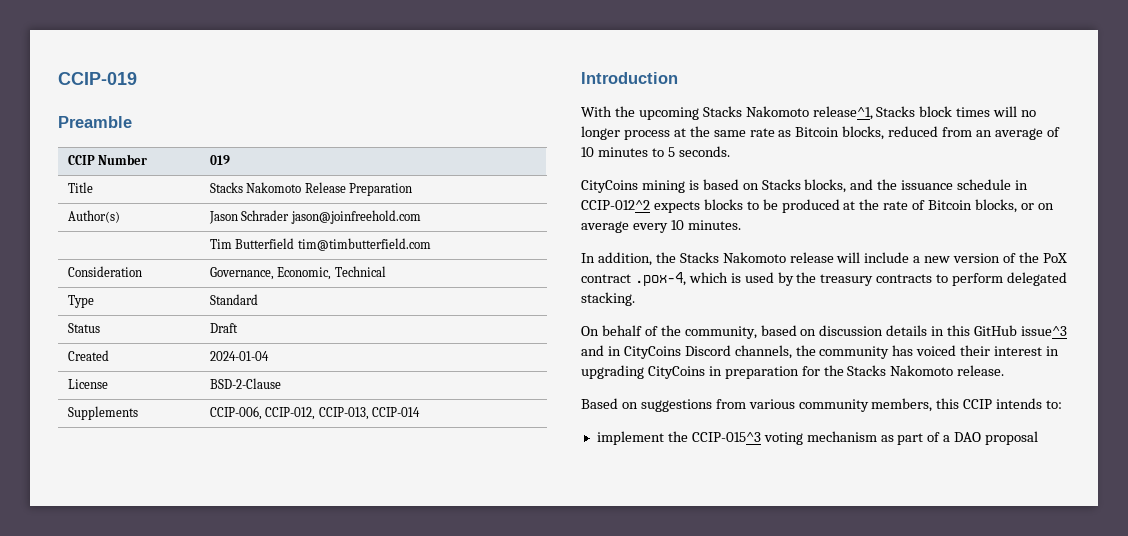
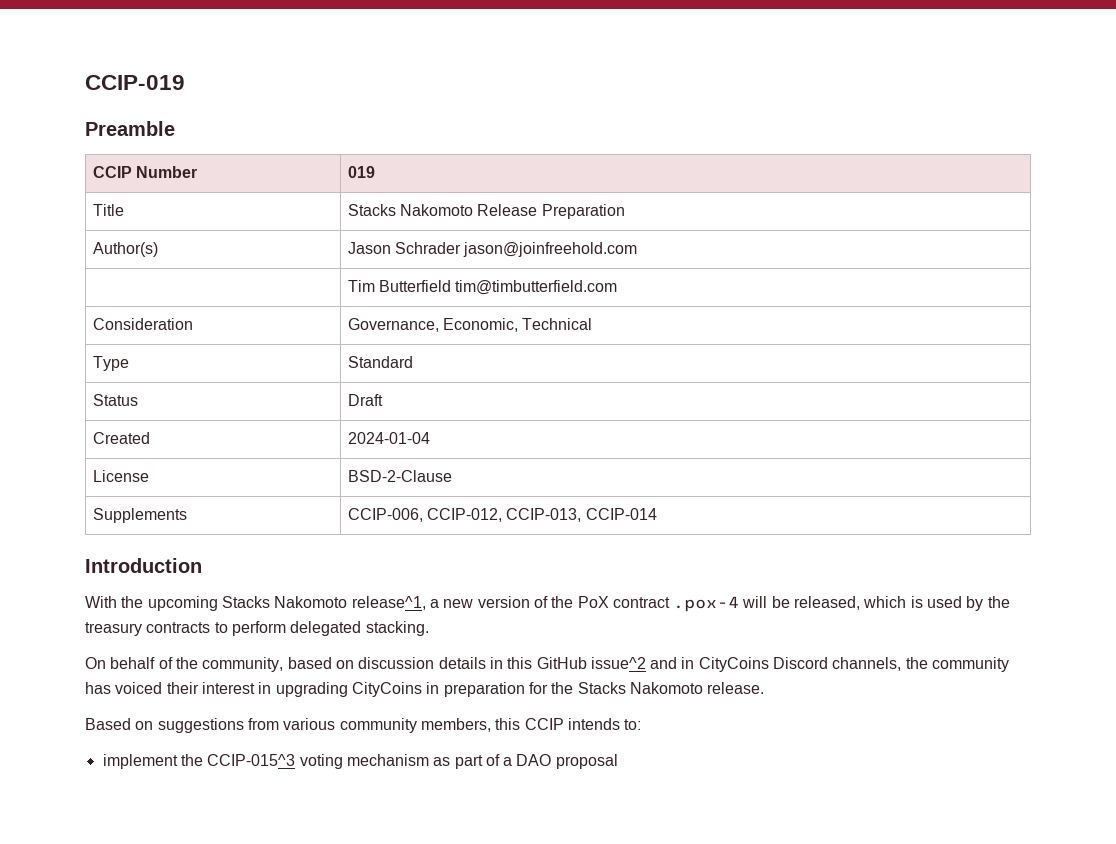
- With the upcoming Stacks Nakomoto release^1, Stacks block times will no longer process at the same rate as Bitcoin blocks, reduced from an average of 10 minutes to 5 seconds.
- CityCoins mining is based on Stacks blocks, and the issuance schedule in CCIP-012^2 expects blocks to be produced at the rate of Bitcoin blocks, or on average every 10 minutes.
- In addition, the Stacks Nakomoto release will include a new version of the PoX contract .pox-4, which is used by the treasury contracts to perform delegated stacking.
+ With the upcoming Stacks Nakomoto release^1, a new version of the PoX contract .pox-4 will be released, which is used by the treasury contracts to perform delegated stacking.
- On behalf of the community, based on discussion details in this GitHub issue^3 and in CityCoins Discord channels, the community has voiced their interest in upgrading CityCoins in preparation for the Stacks Nakomoto release.
+ On behalf of the community, based on discussion details in this GitHub issue^2 and in CityCoins Discord channels, the community has voiced their interest in upgrading CityCoins in preparation for the Stacks Nakomoto release.

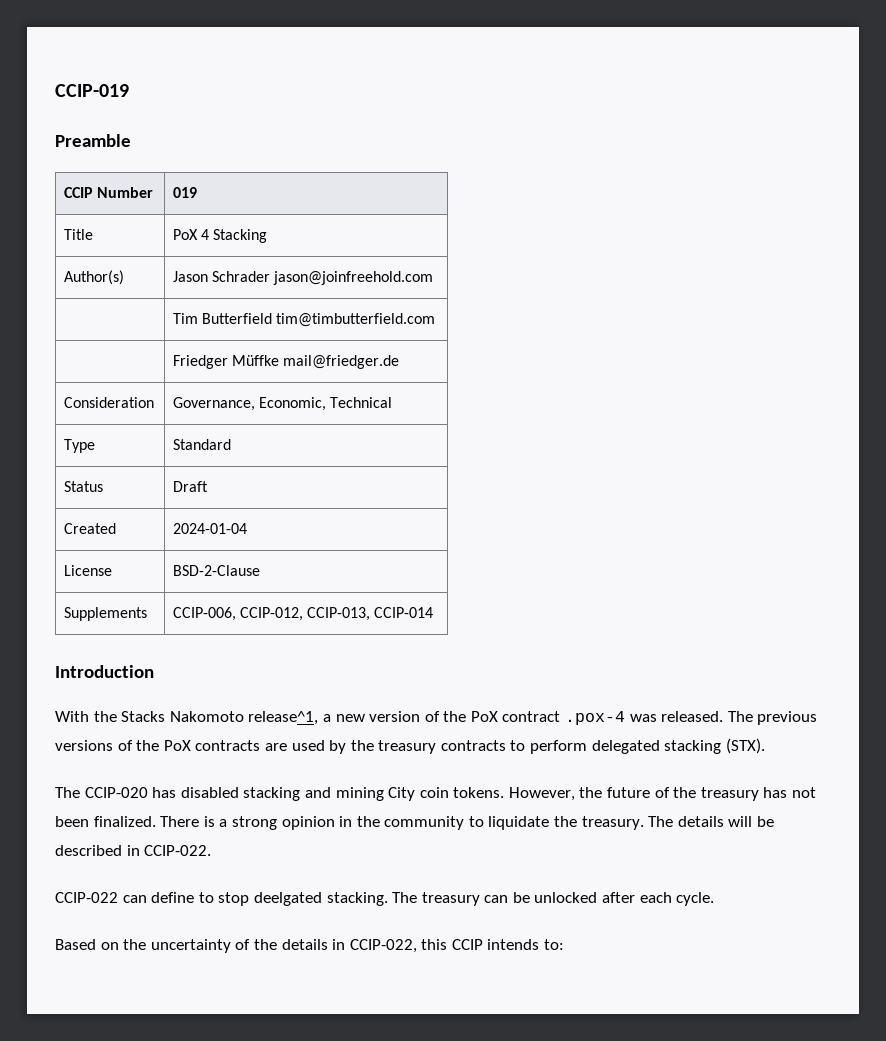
- Title | Stacks Nakomoto Release Preparation
+ Title | PoX 4 Stacking
+ | Friedger Müffke mail@friedger.de
- With the upcoming Stacks Nakomoto release^1, a new version of the PoX contract .pox-4 will be released, which is used by the treasury contracts to perform delegated stacking.
- On behalf of the community, based on discussion details in this GitHub issue^2 and in CityCoins Discord channels, the community has voiced their interest in upgrading CityCoins in preparation for the Stacks Nakomoto release.
- Based on suggestions from various community members, this CCIP intends to:
- implement the CCIP-015^3 voting mechanism as part of a DAO proposal
+ With the Stacks Nakomoto release^1, a new version of the PoX contract .pox-4 was released. The previous versions of the PoX contracts are used by the treasury contracts to perform delegated stacking (STX).
+ The CCIP-020 has disabled stacking and mining City coin tokens. However, the future of the treasury has not been finalized. There is a strong opinion in the community to liquidate the treasury. The details will be described in CCIP-022.
+ CCIP-022 can define to stop deelgated stacking. The treasury can be unlocked after each cycle.
+ Based on the uncertainty of the details in CCIP-022, this CCIP intends to:

